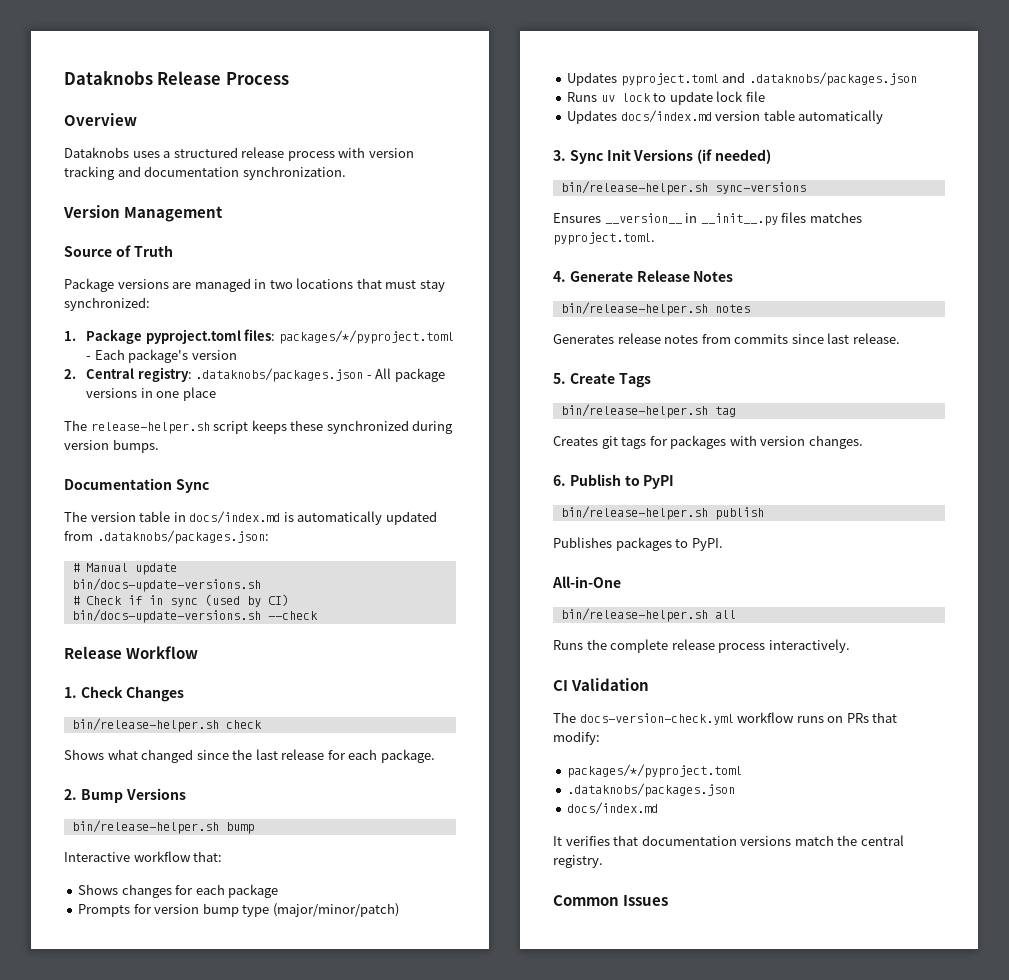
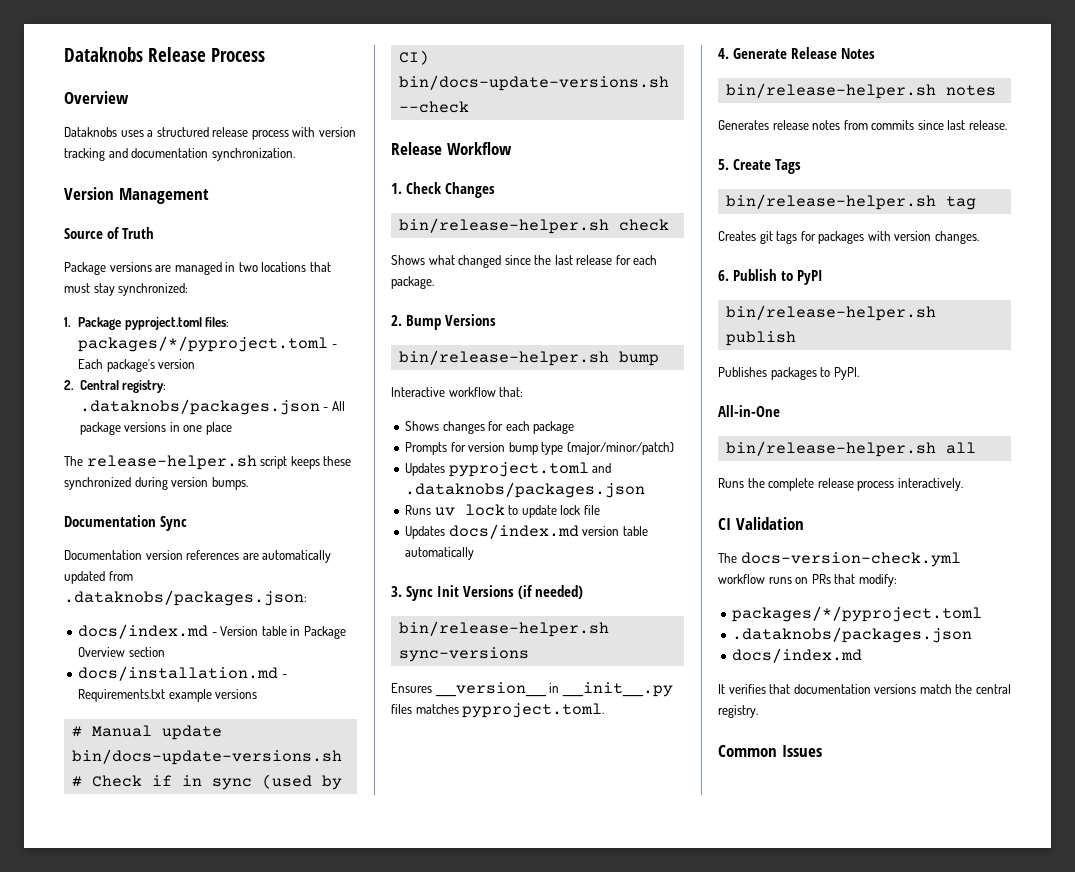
- The version table in docs/index.md is automatically updated from .dataknobs/packages.json:
+ Documentation version references are automatically updated from .dataknobs/packages.json:
+ docs/index.md - Version table in Package Overview section
+ docs/installation.md - Requirements.txt example versions

